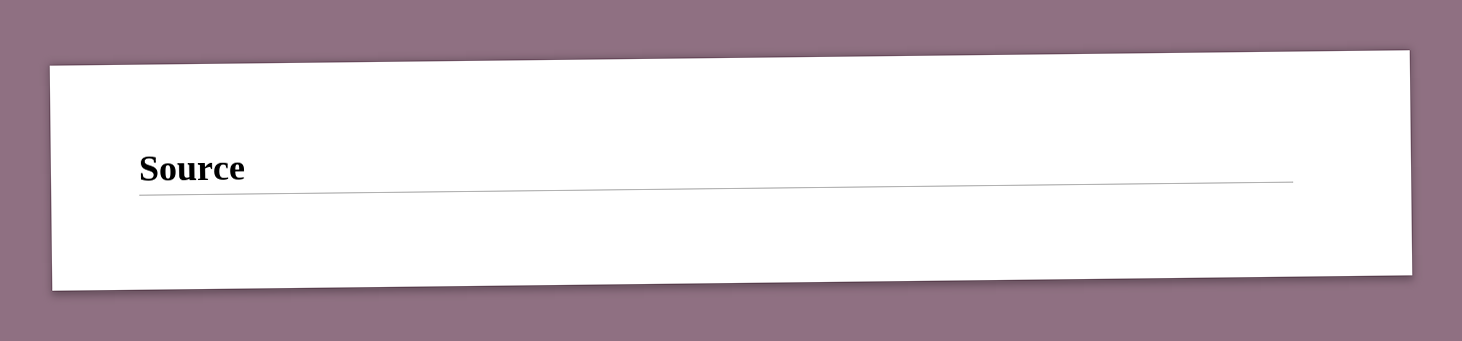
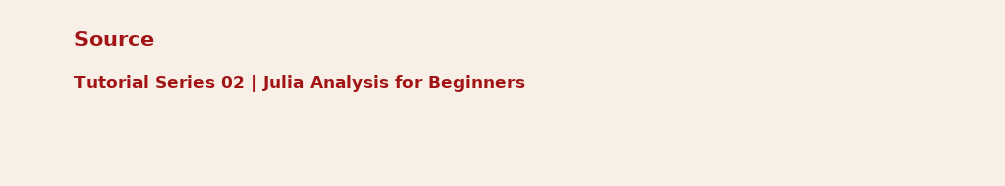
+ Tutorial Series 02 | Julia Analysis for Beginners

